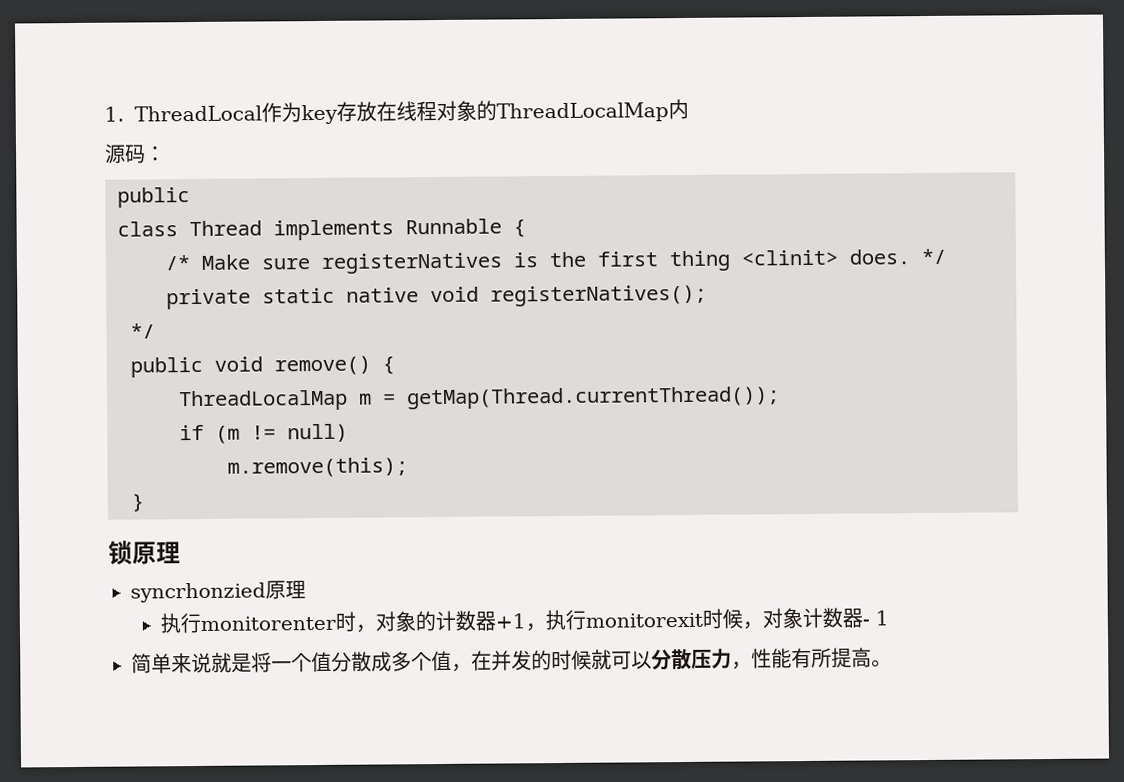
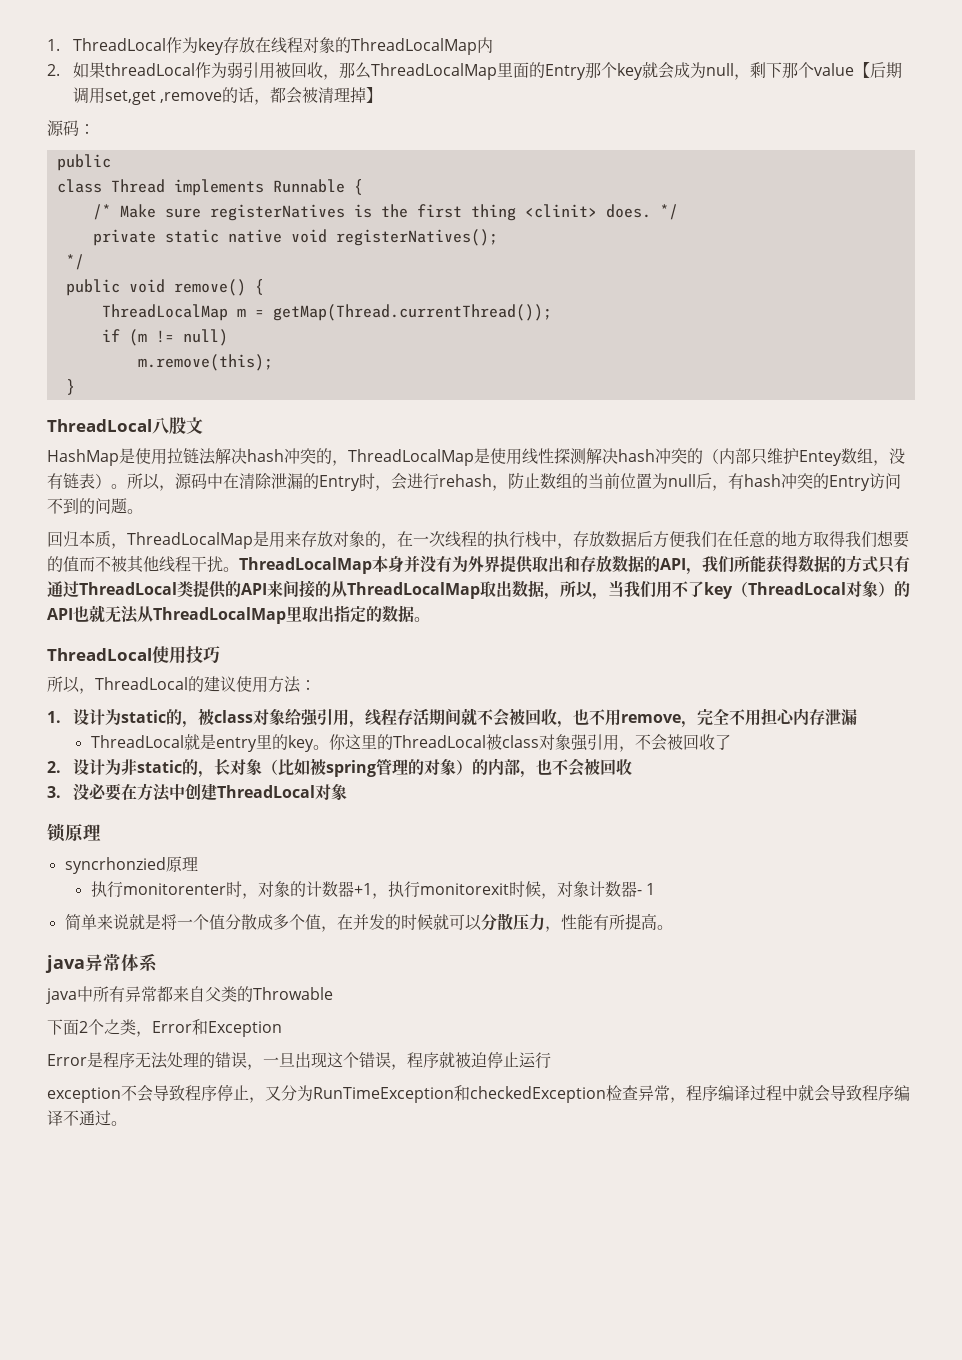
+ 2.如果threadLocal作为弱引用被回收，那么ThreadLocalMap里面的Entry那个key就会成为null，剩下那个value【后期调用set,get ,remove的话，都会被清理掉】
+ ThreadLocal八股文
+ HashMap是使用拉链法解决hash冲突的，ThreadLocalMap是使用线性探测解决hash冲突的（内部只维护Entey数组，没有链表）。所以，源码中在清除泄漏的Entry时，会进行rehash，防止数组的当前位置为null后，有hash冲突的Entry访问不到的问题。
+ 回归本质，ThreadLocalMap是用来存放对象的，在一次线程的执行栈中，存放数据后方便我们在任意的地方取得我们想要的值而不被其他线程干扰。ThreadLocalMap本身并没有为外界提供取出和存放数据的API，我们所能获得数据的方式只有通过ThreadLocal类提供的API来间接的从ThreadLocalMap取出数据，所以，当我们用不了key（ThreadLocal对象）的API也就无法从ThreadLocalMap里取出指定的数据。
+ ThreadLocal使用技巧
+ 所以，ThreadLocal的建议使用方法：
+ 1.设计为static的，被class对象给强引用，线程存活期间就不会被回收，也不用remove，完全不用担心内存泄漏
+ ThreadLocal就是entry里的key。你这里的ThreadLocal被class对象强引用，不会被回收了
+ 2.设计为非static的，长对象（比如被spring管理的对象）的内部，也不会被回收
+ 3.没必要在方法中创建ThreadLocal对象
+ java异常体系
+ java中所有异常都来自父类的Throwable
+ 下面2个之类，Error和Exception
+ Error是程序无法处理的错误，一旦出现这个错误，程序就被迫停止运行
+ exception不会导致程序停止，又分为RunTimeException和checkedException检查异常，程序编译过程中就会导致程序编译不通过。

